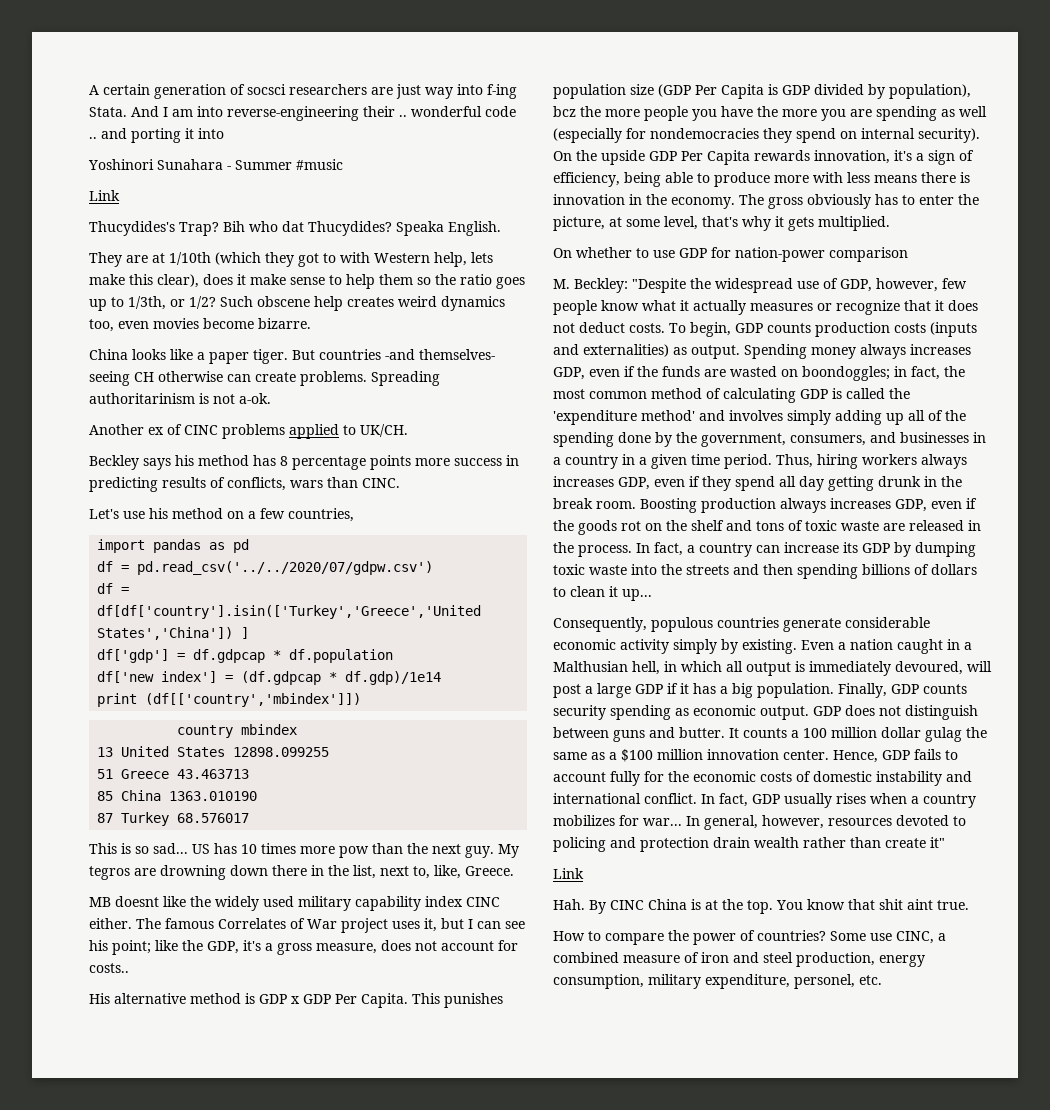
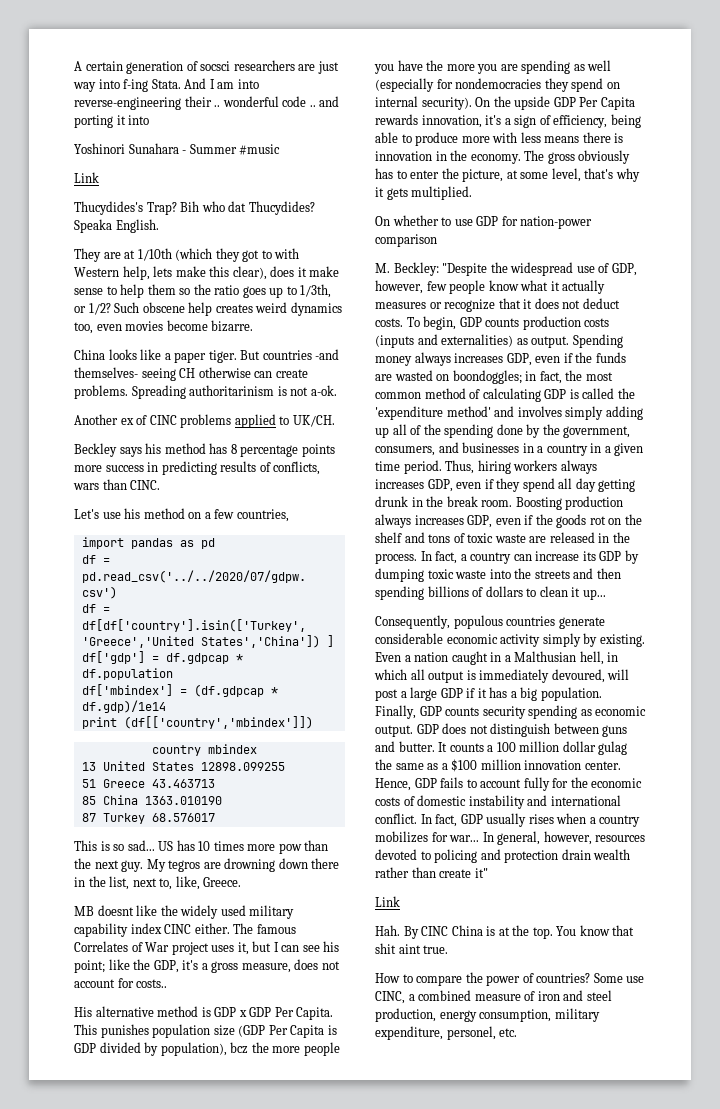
- df['new index'] = (df.gdpcap * df.gdp)/1e14
+ df['mbindex'] = (df.gdpcap * df.gdp)/1e14

